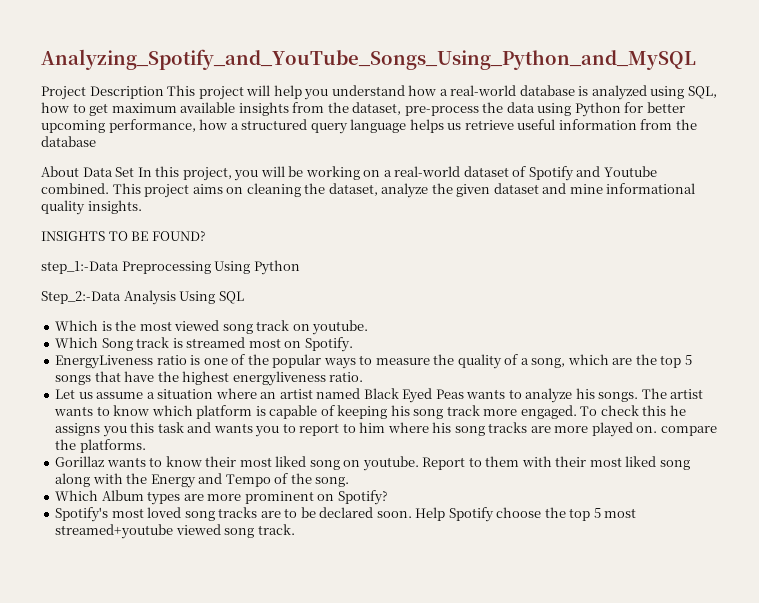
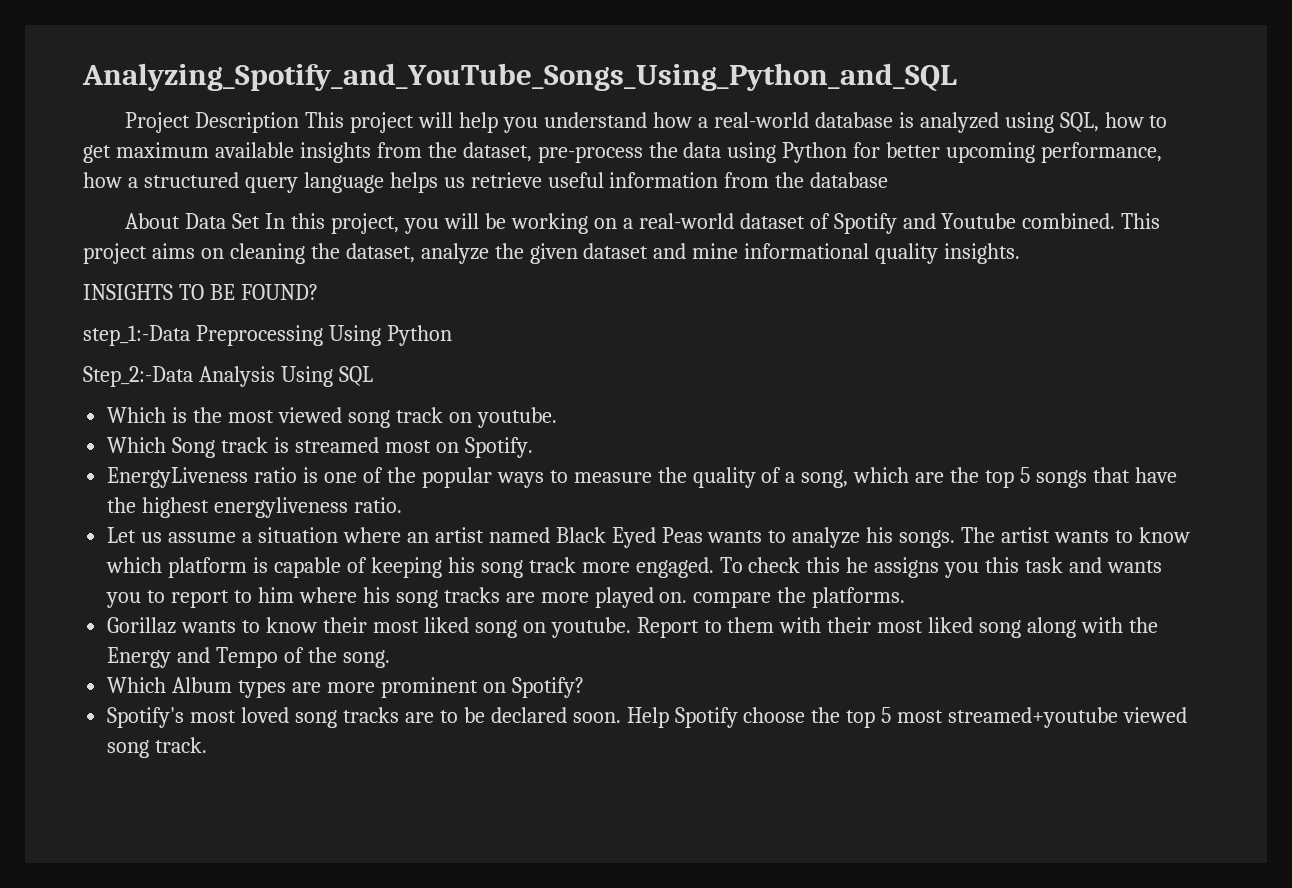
- Analyzing_Spotify_and_YouTube_Songs_Using_Python_and_MySQL
+ Analyzing_Spotify_and_YouTube_Songs_Using_Python_and_SQL

